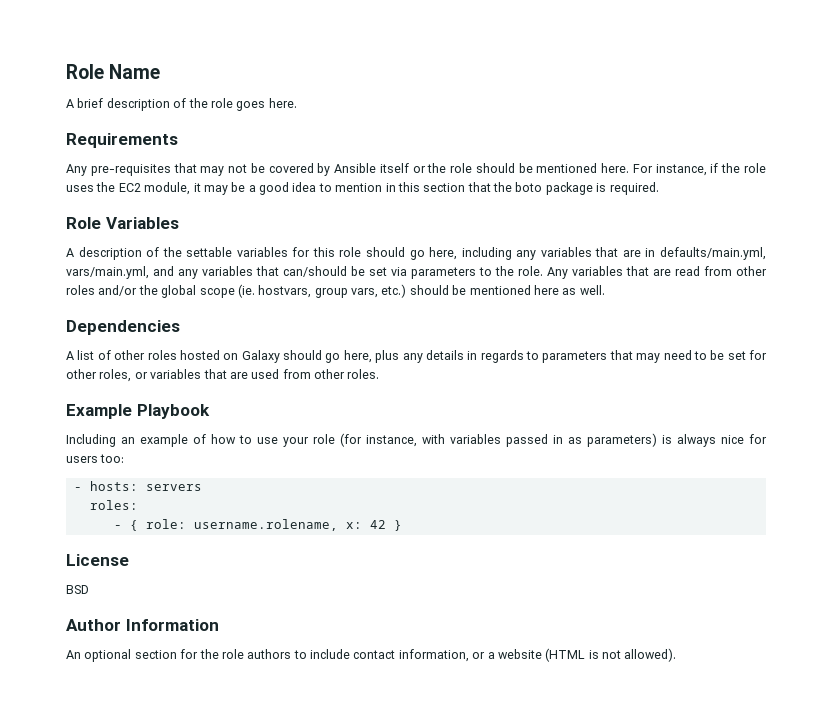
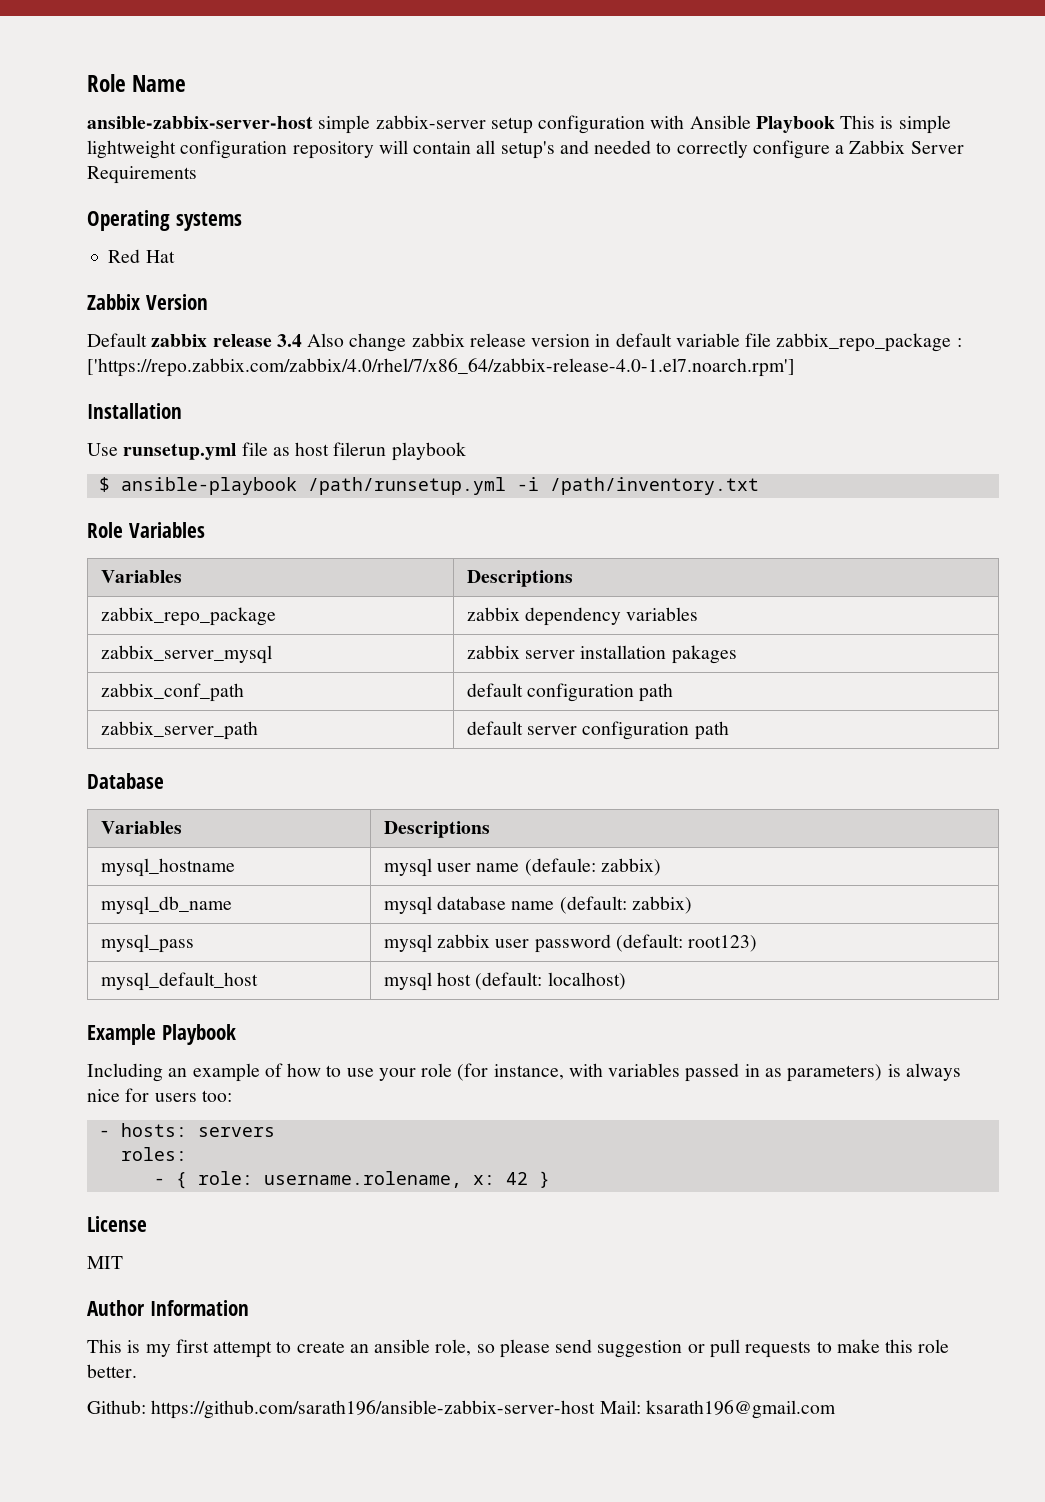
- A brief description of the role goes here.
- Requirements
- Any pre-requisites that may not be covered by Ansible itself or the role should be mentioned here. For instance, if the role uses the EC2 module, it may be a good idea to mention in this section that the boto package is required.
+ ansible-zabbix-server-host simple zabbix-server setup configuration with Ansible Playbook This is simple lightweight configuration repository will contain all setup's and needed to correctly configure a Zabbix Server Requirements
+ Operating systems
+ Red Hat
+ Zabbix Version
+ Default zabbix release 3.4 Also change zabbix release version in default variable file zabbix_repo_package : ['https://repo.zabbix.com/zabbix/4.0/rhel/7/x86_64/zabbix-release-4.0-1.el7.noarch.rpm']
+ Installation
+ Use runsetup.yml file as host filerun playbook
+ $ ansible-playbook /path/runsetup.yml -i /path/inventory.txt
  Role Variables
- A description of the settable variables for this role should go here, including any variables that are in defaults/main.yml, vars/main.yml, and any variables that can/should be set via parameters to the role. Any variables that are read from other roles and/or the global scope (ie. hostvars, group vars, etc.) should be mentioned here as well.
- Dependencies
- A list of other roles hosted on Galaxy should go here, plus any details in regards to parameters that may need to be set for other roles, or variables that are used from other roles.
+ Variables | Descriptions
+ zabbix_repo_package | zabbix dependency variables
+ zabbix_server_mysql | zabbix server installation pakages
+ zabbix_conf_path | default configuration path
+ zabbix_server_path | default server configuration path
+ Database
+ Variables | Descriptions
+ mysql_hostname | mysql user name (defaule: zabbix)
+ mysql_db_name | mysql database name (default: zabbix)
+ mysql_pass | mysql zabbix user password (default: root123)
+ mysql_default_host | mysql host (default: localhost)
- BSD
+ MIT
- An optional section for the role authors to include contact information, or a website (HTML is not allowed).
+ This is my first attempt to create an ansible role, so please send suggestion or pull requests to make this role better.
+ Github: https://github.com/sarath196/ansible-zabbix-server-host Mail: ksarath196@gmail.com

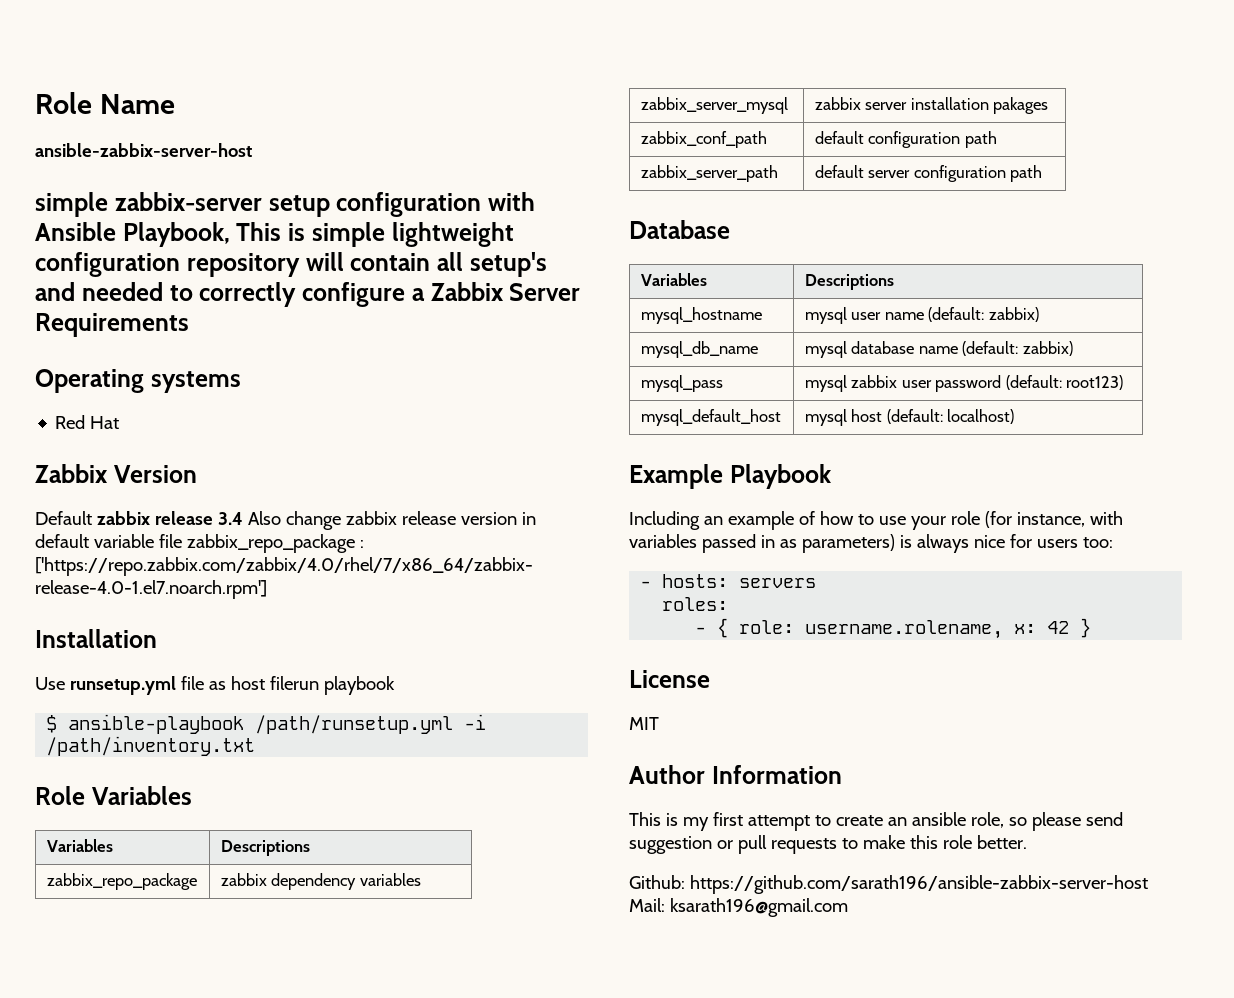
- ansible-zabbix-server-host simple zabbix-server setup configuration with Ansible Playbook This is simple lightweight configuration repository will contain all setup's and needed to correctly configure a Zabbix Server Requirements
+ ansible-zabbix-server-host
+ simple zabbix-server setup configuration with Ansible Playbook, This is simple lightweight configuration repository will contain all setup's and needed to correctly configure a Zabbix Server Requirements
- mysql_hostname | mysql user name (defaule: zabbix)
+ mysql_hostname | mysql user name (default: zabbix)

